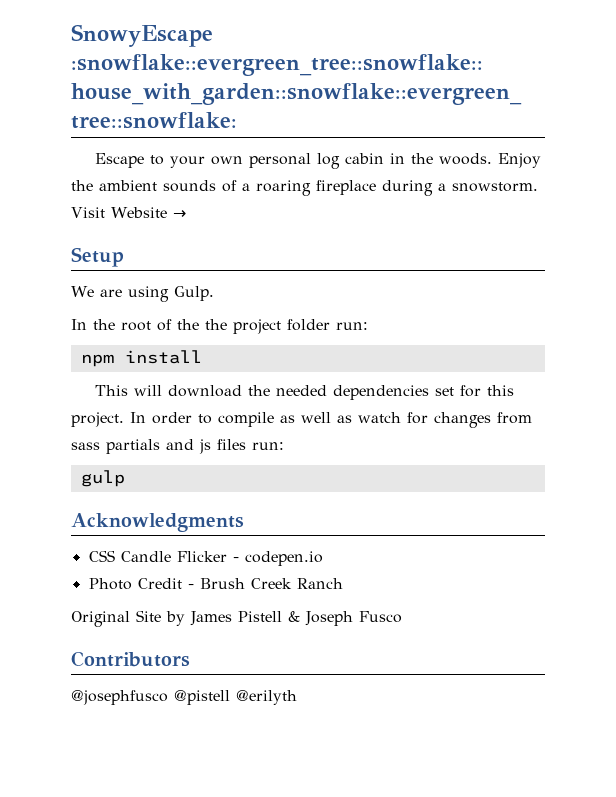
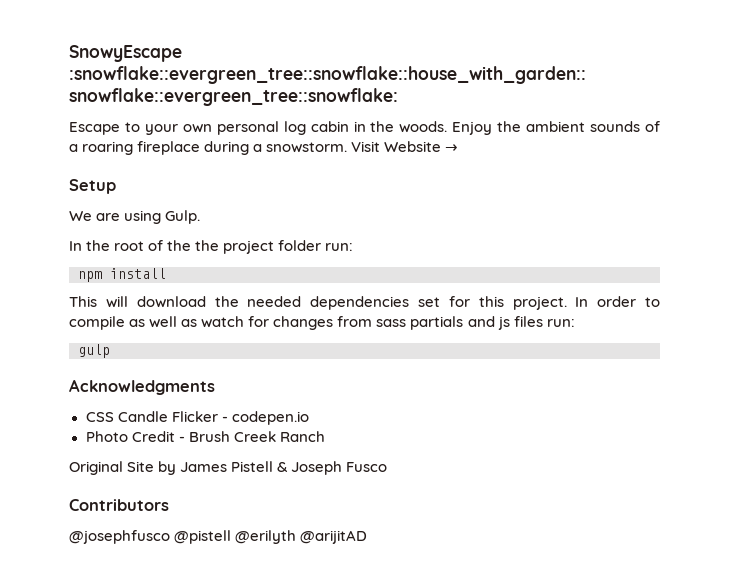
- @josephfusco @pistell @erilyth
+ @josephfusco @pistell @erilyth @arijitAD

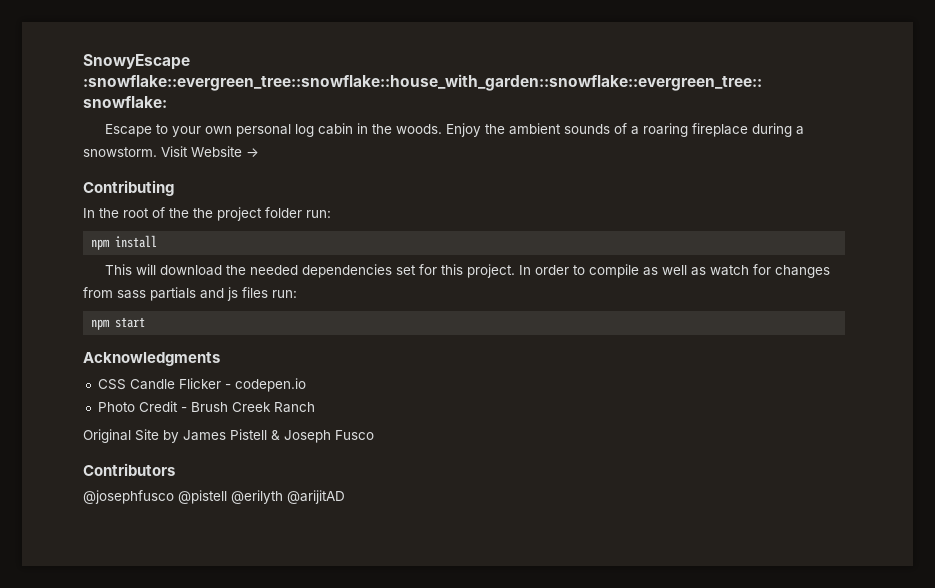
- Setup
- We are using Gulp.
+ Contributing
- gulp
+ npm start

